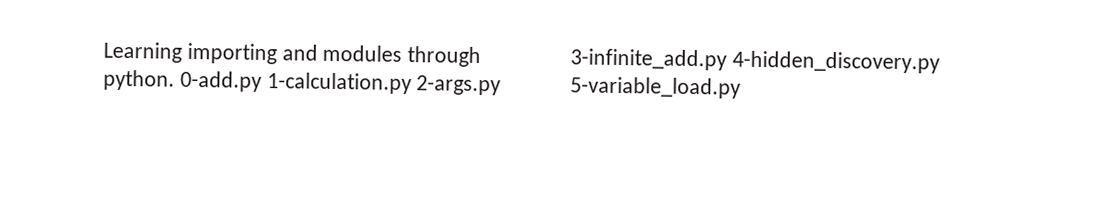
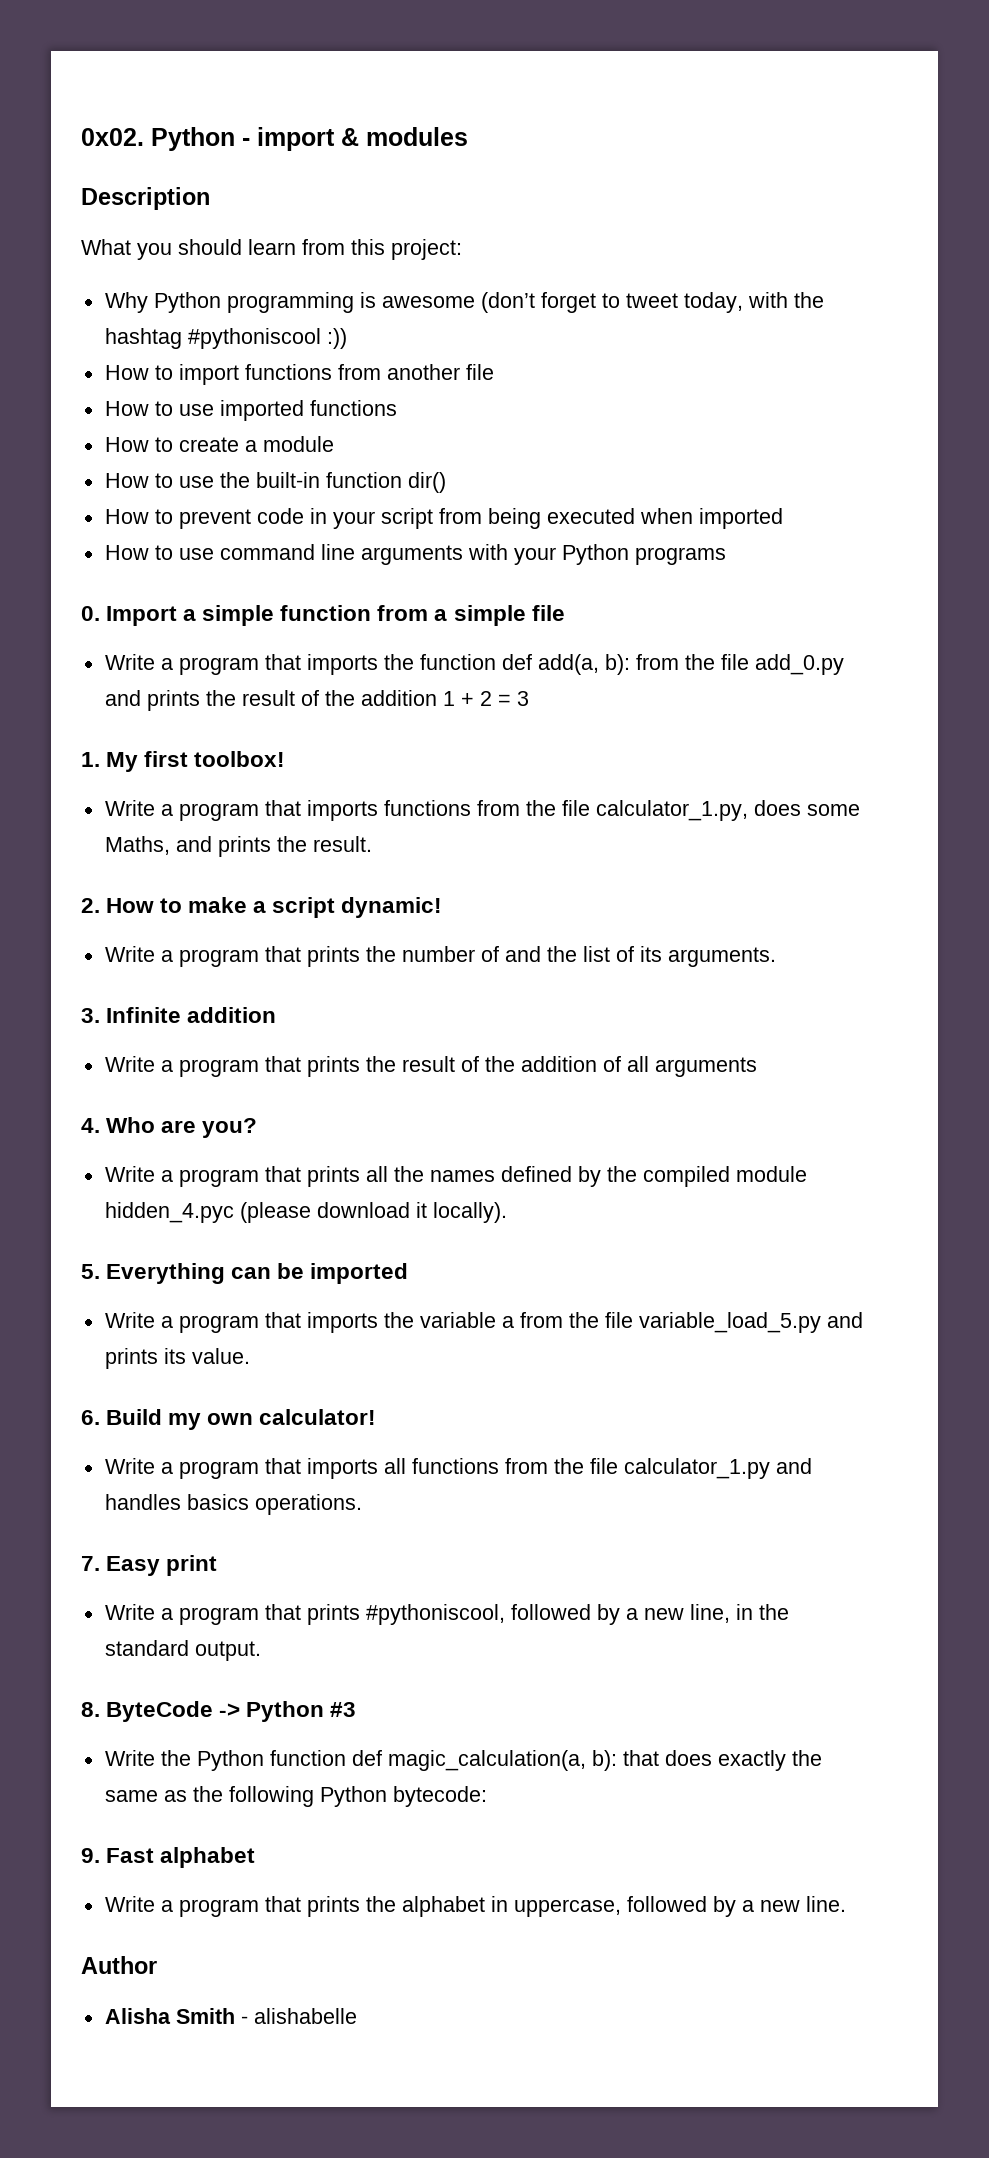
- Learning importing and modules through python. 0-add.py 1-calculation.py 2-args.py 3-infinite_add.py 4-hidden_discovery.py 5-variable_load.py
+ 0x02. Python - import & modules
+ Description
+ What you should learn from this project:
+ Why Python programming is awesome (don’t forget to tweet today, with the hashtag #pythoniscool :))
+ How to import functions from another file
+ How to use imported functions
+ How to create a module
+ How to use the built-in function dir()
+ How to prevent code in your script from being executed when imported
+ How to use command line arguments with your Python programs
+ 0. Import a simple function from a simple file
+ Write a program that imports the function def add(a, b): from the file add_0.py and prints the result of the addition 1 + 2 = 3
+ 1. My first toolbox!
+ Write a program that imports functions from the file calculator_1.py, does some Maths, and prints the result.
+ 2. How to make a script dynamic!
+ Write a program that prints the number of and the list of its arguments.
+ 3. Infinite addition
+ Write a program that prints the result of the addition of all arguments
+ 4. Who are you?
+ Write a program that prints all the names defined by the compiled module hidden_4.pyc (please download it locally).
+ 5. Everything can be imported
+ Write a program that imports the variable a from the file variable_load_5.py and prints its value.
+ 6. Build my own calculator!
+ Write a program that imports all functions from the file calculator_1.py and handles basics operations.
+ 7. Easy print
+ Write a program that prints #pythoniscool, followed by a new line, in the standard output.
+ 8. ByteCode -> Python #3
+ Write the Python function def magic_calculation(a, b): that does exactly the same as the following Python bytecode:
+ 9. Fast alphabet
+ Write a program that prints the alphabet in uppercase, followed by a new line.
+ Author
+ Alisha Smith - alishabelle

